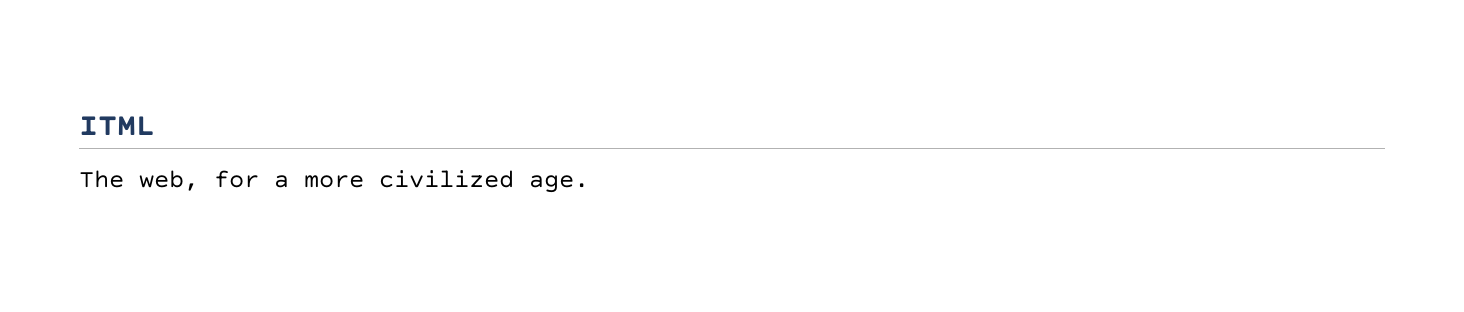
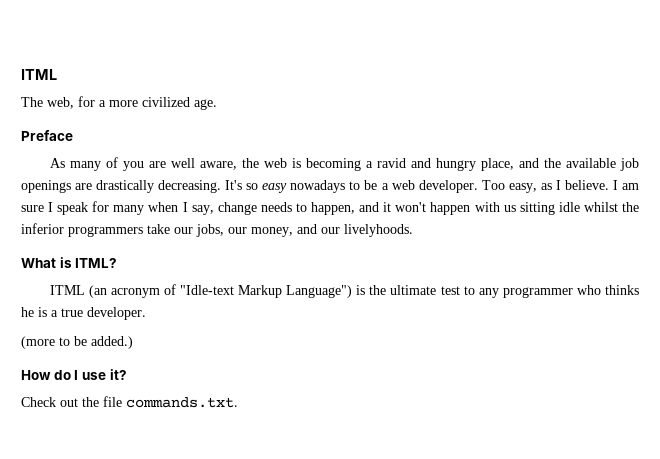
+ Preface
+ As many of you are well aware, the web is becoming a ravid and hungry place, and the available job openings are drastically decreasing. It's so easy nowadays to be a web developer. Too easy, as I believe. I am sure I speak for many when I say, change needs to happen, and it won't happen with us sitting idle whilst the inferior programmers take our jobs, our money, and our livelyhoods.
+ What is ITML?
+ ITML (an acronym of "Idle-text Markup Language") is the ultimate test to any programmer who thinks he is a true developer.
+ (more to be added.)
+ How do I use it?
+ Check out the file commands.txt.

